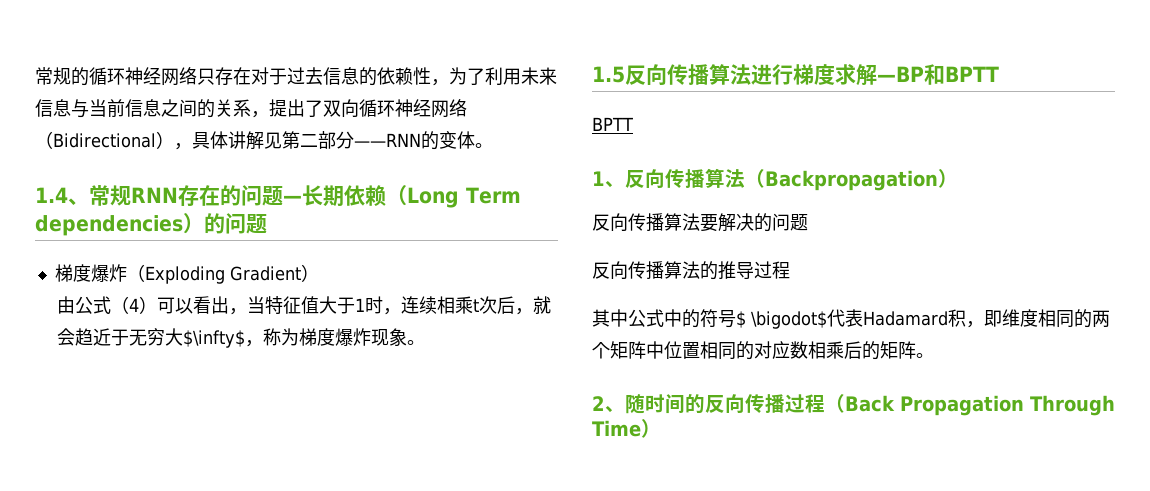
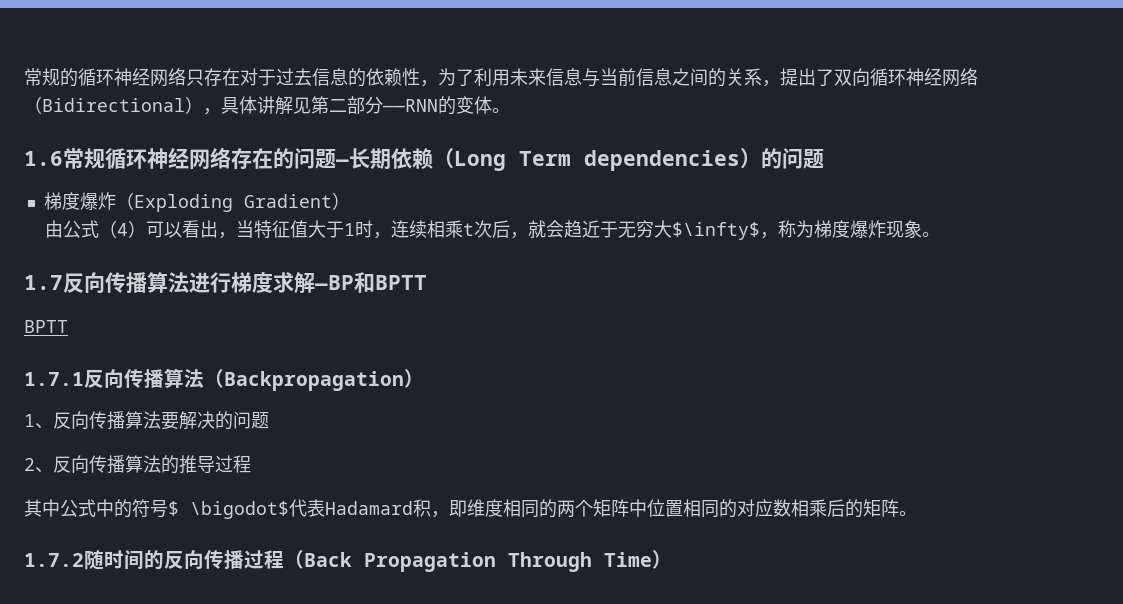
- 1.4、常规RNN存在的问题—长期依赖（Long Term dependencies）的问题
+ 1.6常规循环神经网络存在的问题—长期依赖（Long Term dependencies）的问题
- 1.5反向传播算法进行梯度求解—BP和BPTT
+ 1.7反向传播算法进行梯度求解—BP和BPTT
- 1、反向传播算法（Backpropagation）
+ 1.7.1反向传播算法（Backpropagation）
- 反向传播算法要解决的问题
+ 1、反向传播算法要解决的问题
- 反向传播算法的推导过程
+ 2、反向传播算法的推导过程
- 2、随时间的反向传播过程（Back Propagation Through Time）
+ 1.7.2随时间的反向传播过程（Back Propagation Through Time）

